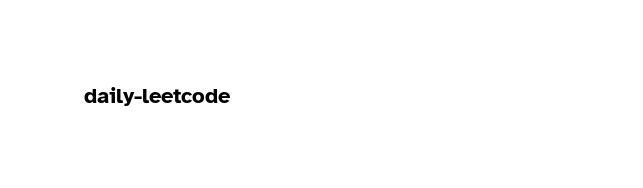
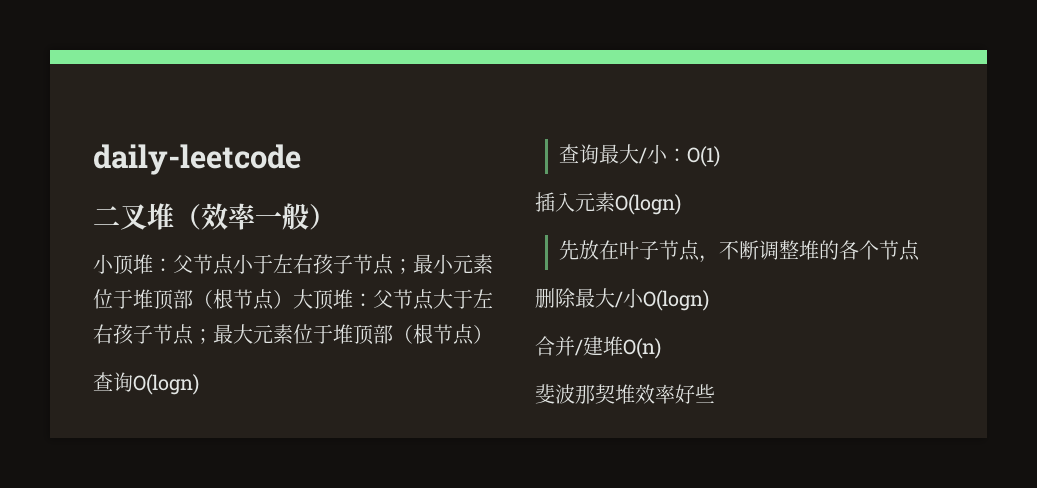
+ 二叉堆（效率一般）
+ 小顶堆：父节点小于左右孩子节点；最小元素位于堆顶部（根节点）大顶堆：父节点大于左右孩子节点；最大元素位于堆顶部（根节点）
+ 查询O(logn)
+ 查询最大/小：O(1)
+ 插入元素O(logn)
+ 先放在叶子节点，不断调整堆的各个节点
+ 删除最大/小O(logn)
+ 合并/建堆O(n)
+ 斐波那契堆效率好些

